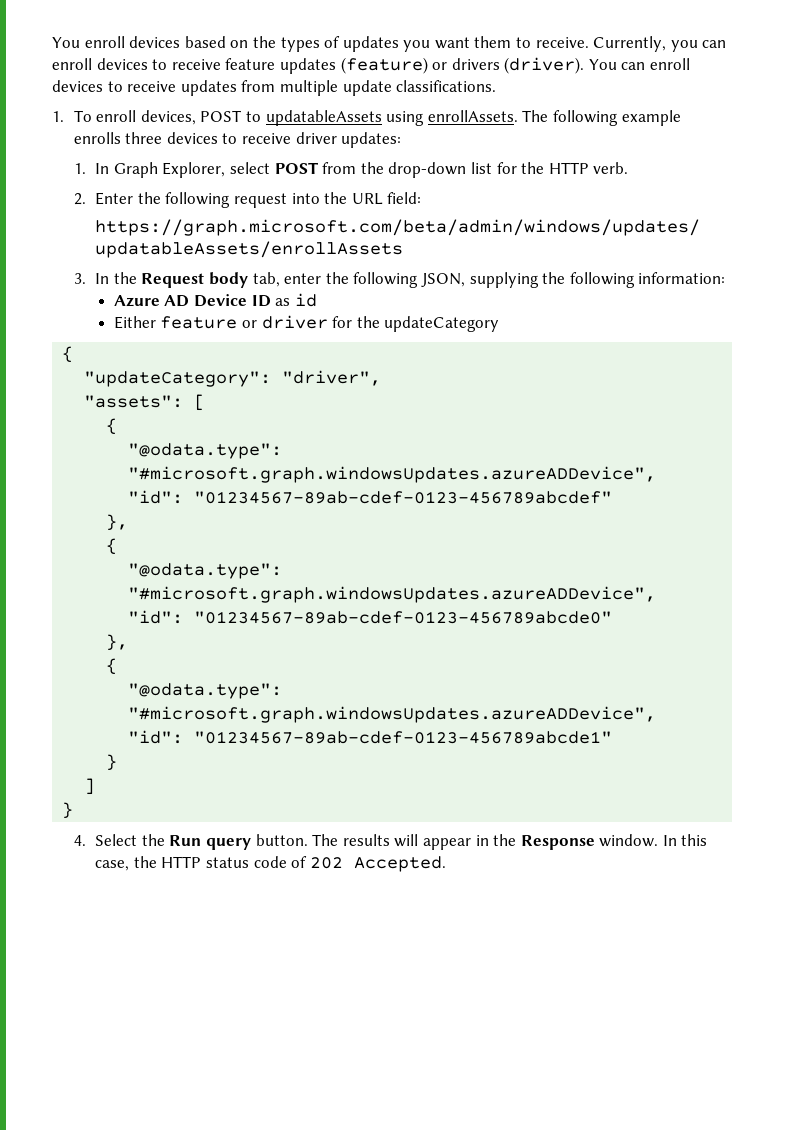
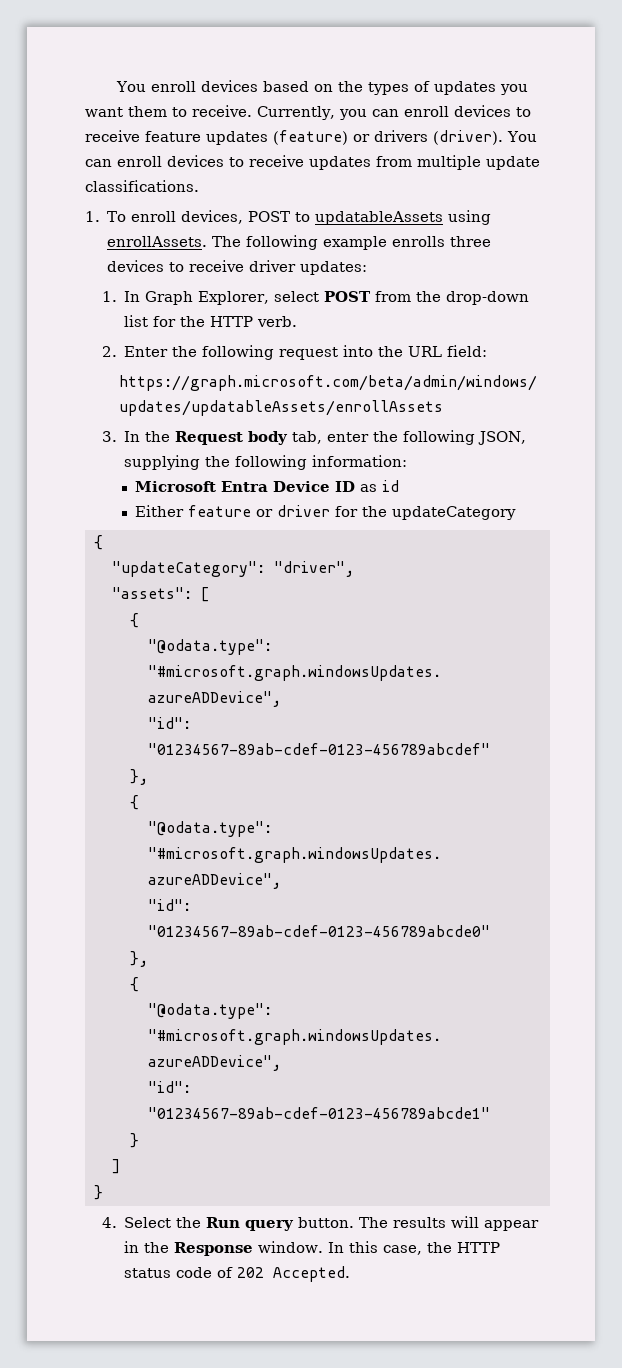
- Azure AD Device ID as id
+ Microsoft Entra Device ID as id

